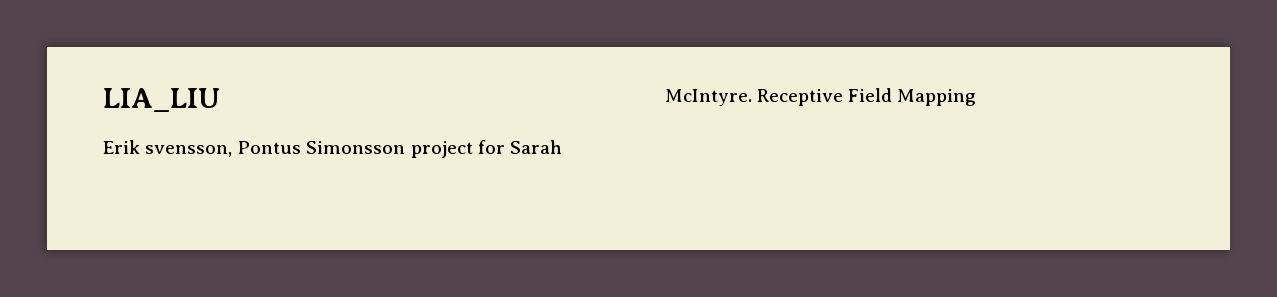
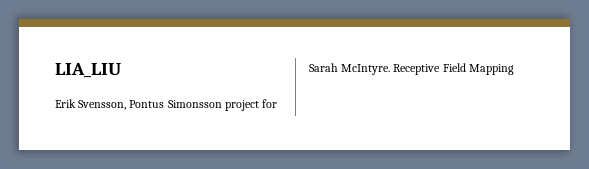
- Erik svensson, Pontus Simonsson project for Sarah McIntyre.
+ Erik Svensson, Pontus Simonsson project for Sarah McIntyre.

